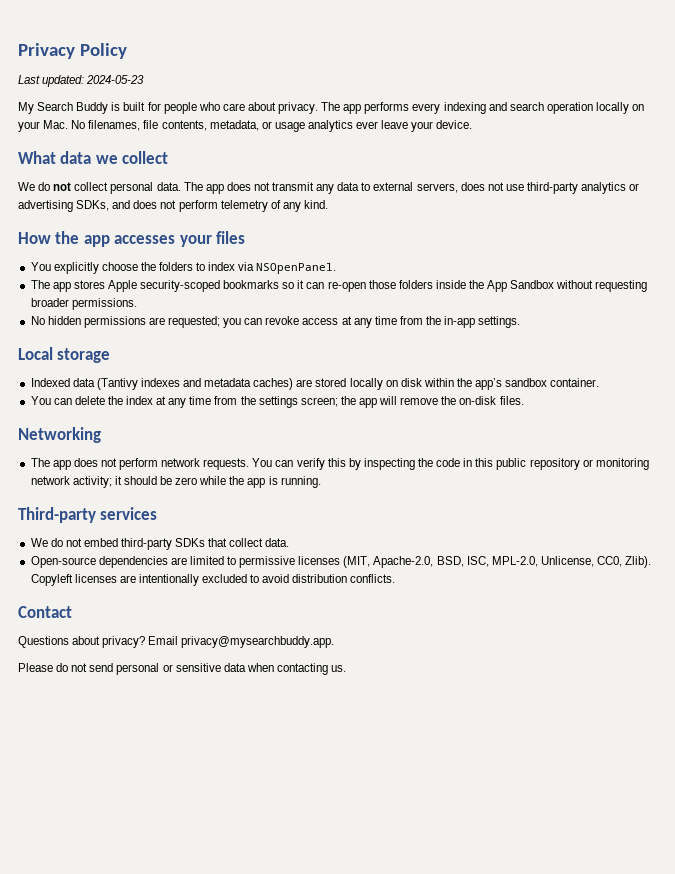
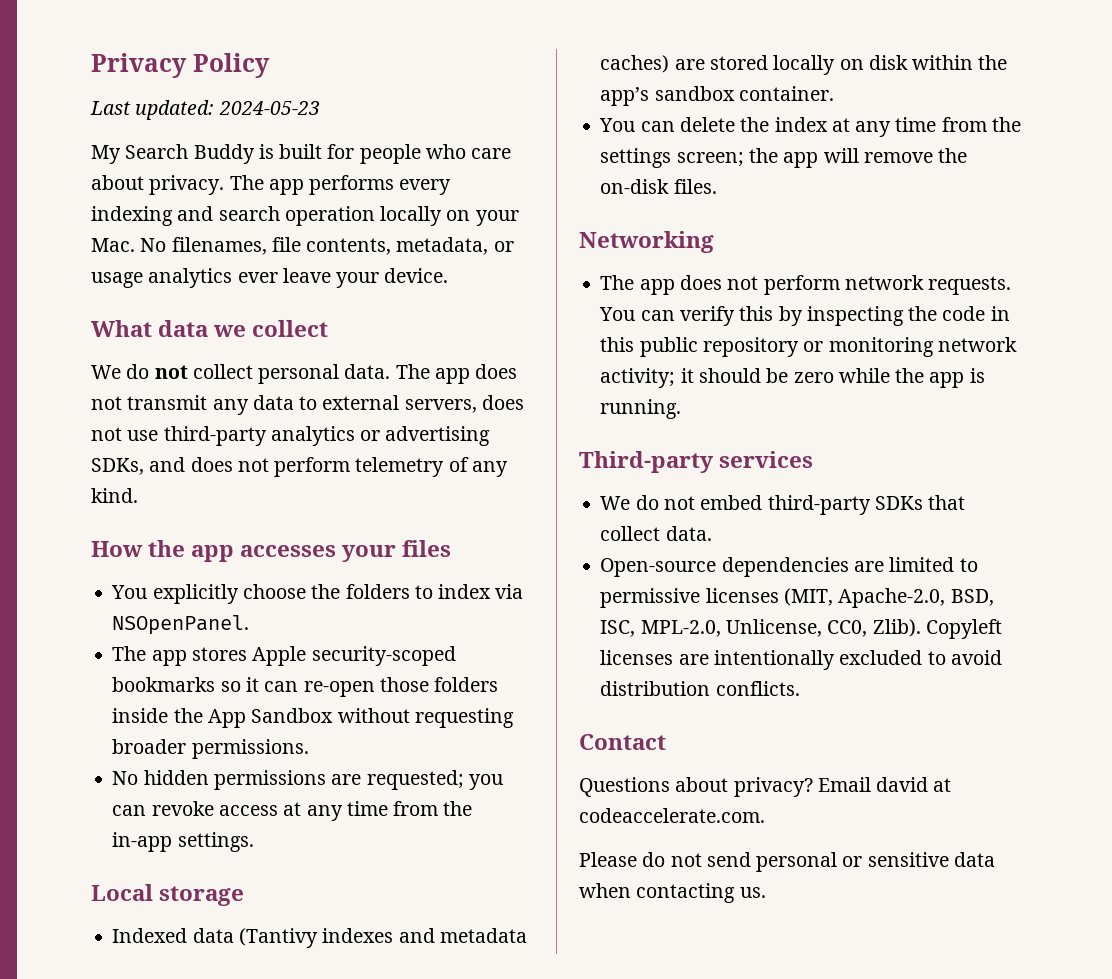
- Email privacy@mysearchbuddy.app.
+ Email david at codeaccelerate.com.

